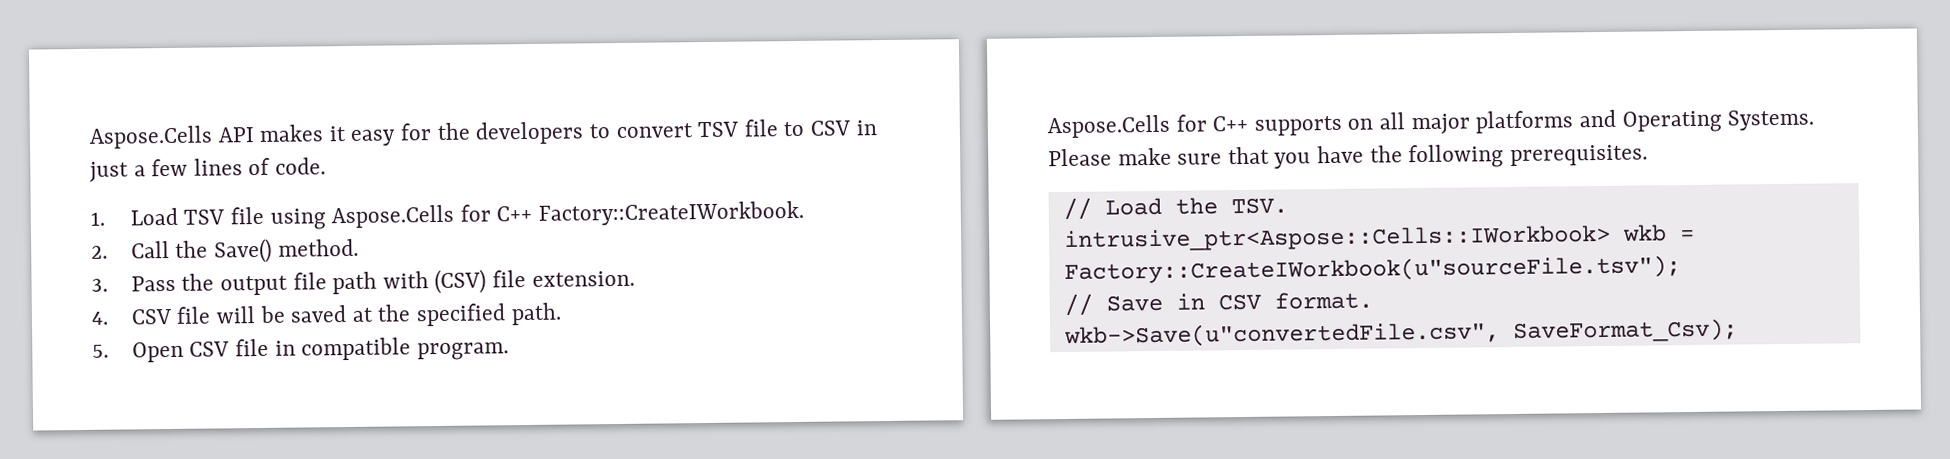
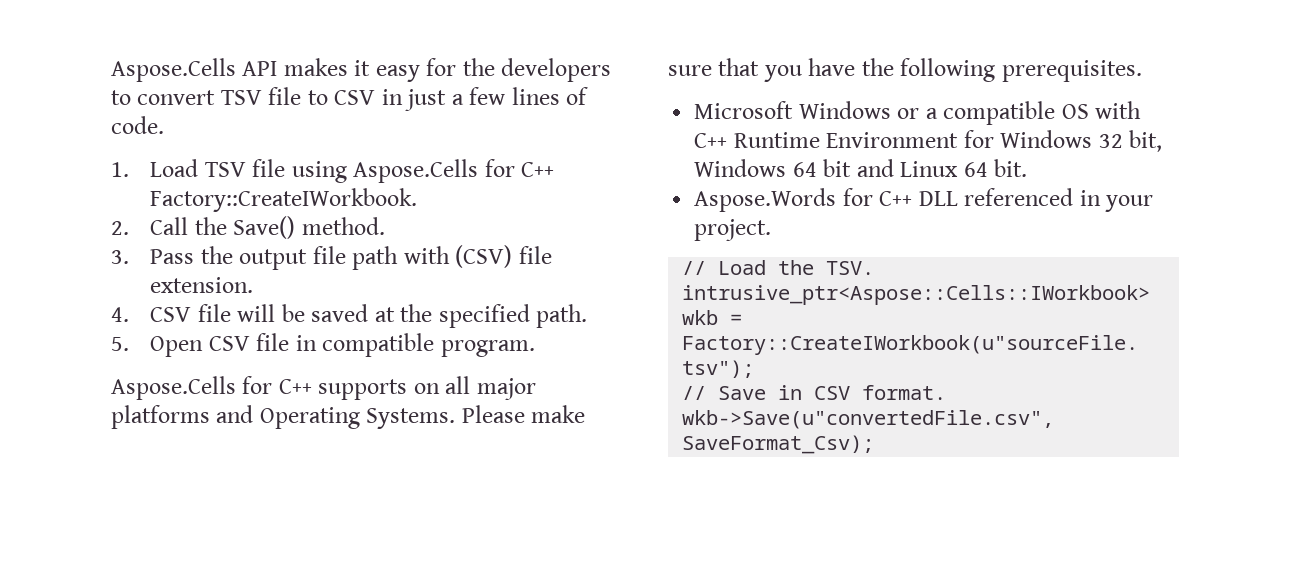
+ Microsoft Windows or a compatible OS with C++ Runtime Environment for Windows 32 bit, Windows 64 bit and Linux 64 bit.
+ Aspose.Words for C++ DLL referenced in your project.

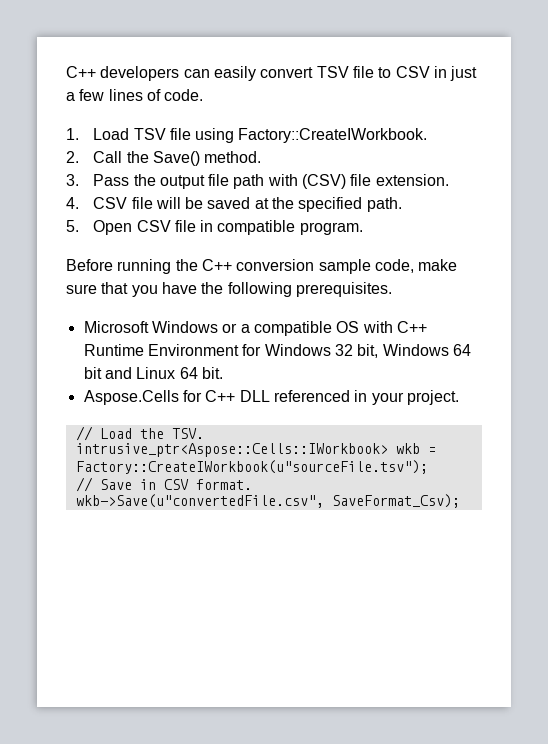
- Aspose.Cells API makes it easy for the developers to convert TSV file to CSV in just a few lines of code.
+ C++ developers can easily convert TSV file to CSV in just a few lines of code.
- 1. Load TSV file using Aspose.Cells for C++ Factory::CreateIWorkbook.
+ 1. Load TSV file using Factory::CreateIWorkbook.
- Aspose.Cells for C++ supports on all major platforms and Operating Systems. Please make sure that you have the following prerequisites.
+ Before running the C++ conversion sample code, make sure that you have the following prerequisites.
- Aspose.Words for C++ DLL referenced in your project.
+ Aspose.Cells for C++ DLL referenced in your project.

